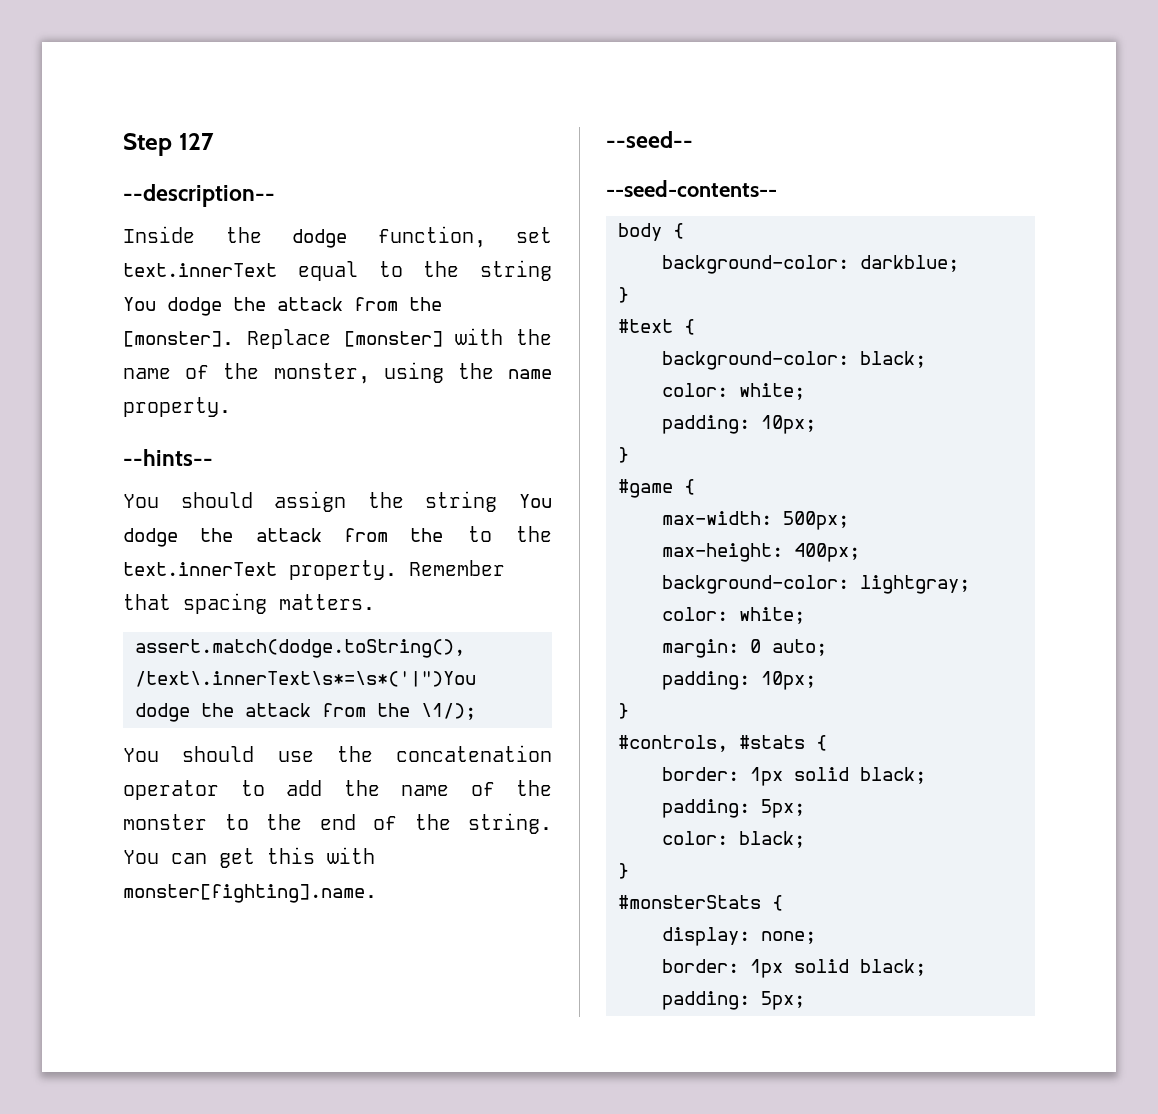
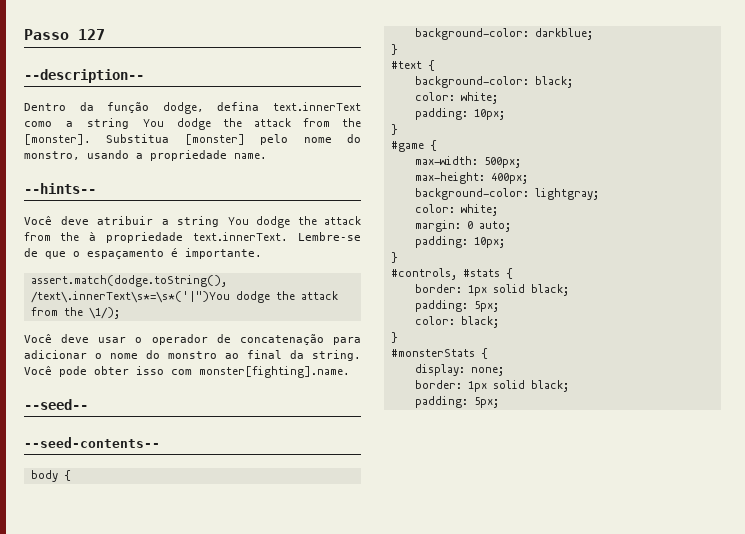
- Step 127
+ Passo 127
- Inside the dodge function, set text.innerText equal to the string You dodge the attack from the [monster].
+ Dentro da função dodge, defina text.innerText como a string You dodge the attack from the [monster].
- Replace [monster] with the name of the monster, using the name property.
+ Substitua [monster] pelo nome do monstro, usando a propriedade name.
  --hints--
- You should assign the string You dodge the attack from the to the text.innerText property. Remember that spacing matters.
+ Você deve atribuir a string You dodge the attack from the à propriedade text.innerText. Lembre-se de que o espaçamento é importante.
- You should use the concatenation operator to add the name of the monster to the end of the string. You can get this with monster[fighting].name.
+ Você deve usar o operador de concatenação para adicionar o nome do monstro ao final da string. Você pode obter isso com monster[fighting].name.

